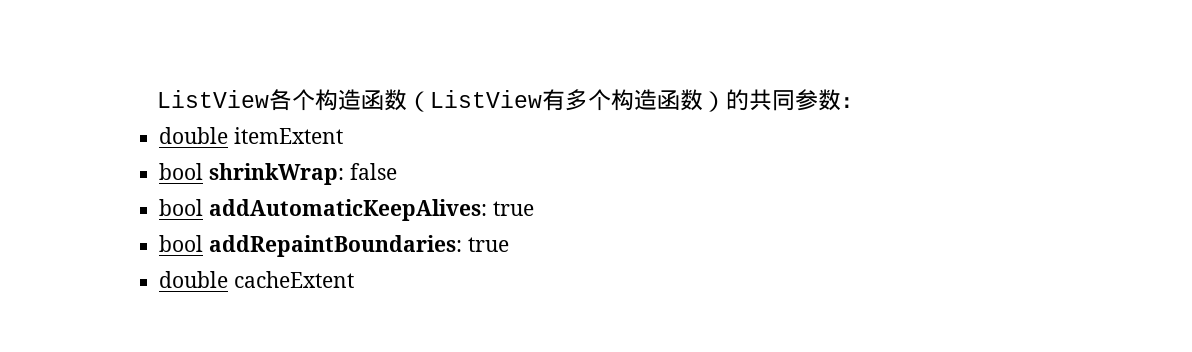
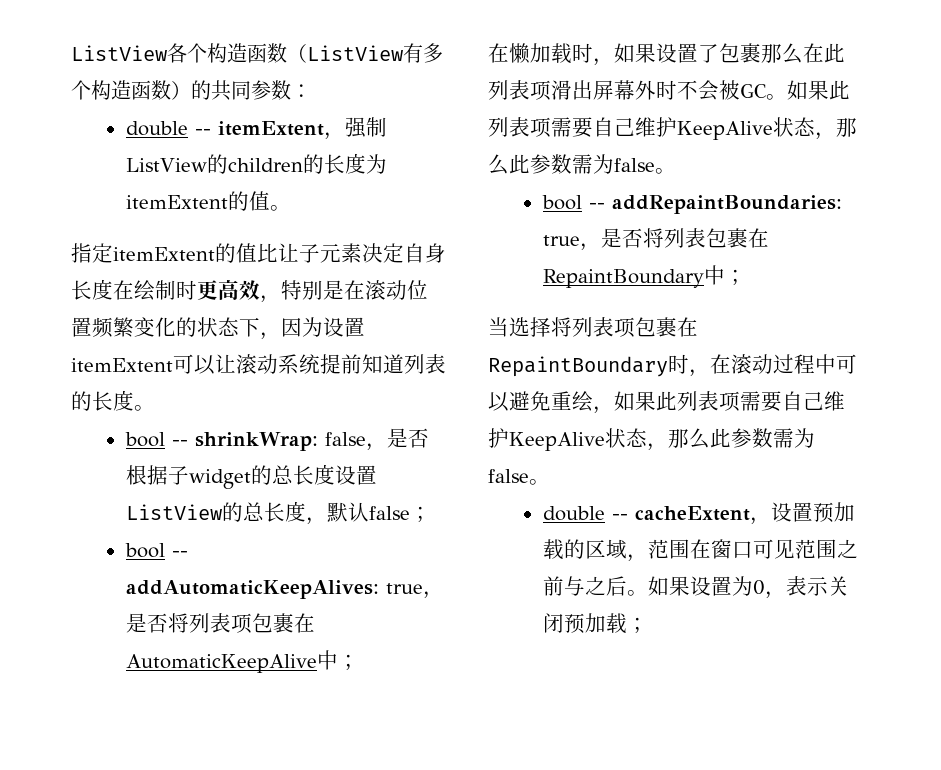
- double itemExtent
- bool shrinkWrap: false
- bool addAutomaticKeepAlives: true
- bool addRepaintBoundaries: true
- double cacheExtent
+ double -- itemExtent，强制ListView的children的长度为itemExtent的值。
+ 指定itemExtent的值比让子元素决定自身长度在绘制时更高效，特别是在滚动位置频繁变化的状态下，因为设置itemExtent可以让滚动系统提前知道列表的长度。
+ bool -- shrinkWrap: false，是否根据子widget的总长度设置ListView的总长度，默认false；
+ bool -- addAutomaticKeepAlives: true，是否将列表项包裹在AutomaticKeepAlive中；
+ 在懒加载时，如果设置了包裹那么在此列表项滑出屏幕外时不会被GC。如果此列表项需要自己维护KeepAlive状态，那么此参数需为false。
+ bool -- addRepaintBoundaries: true，是否将列表包裹在RepaintBoundary中；
+ 当选择将列表项包裹在RepaintBoundary时，在滚动过程中可以避免重绘，如果此列表项需要自己维护KeepAlive状态，那么此参数需为false。
+ double -- cacheExtent，设置预加载的区域，范围在窗口可见范围之前与之后。如果设置为0，表示关闭预加载；

